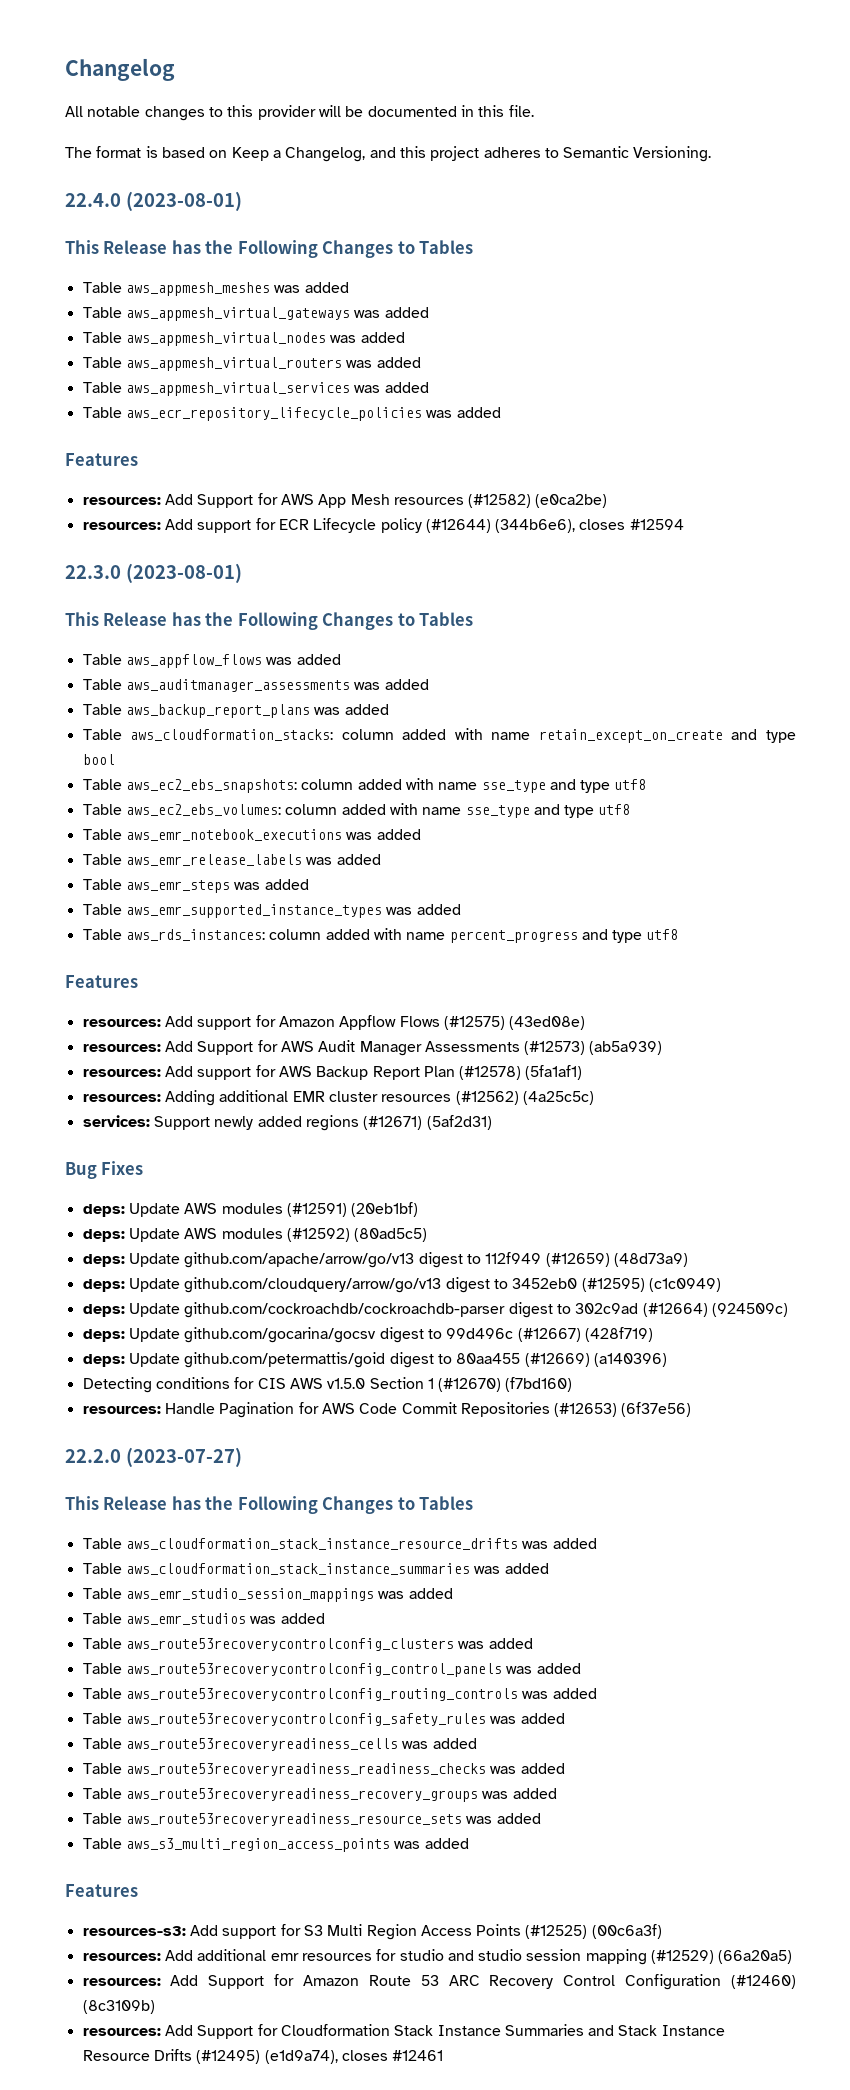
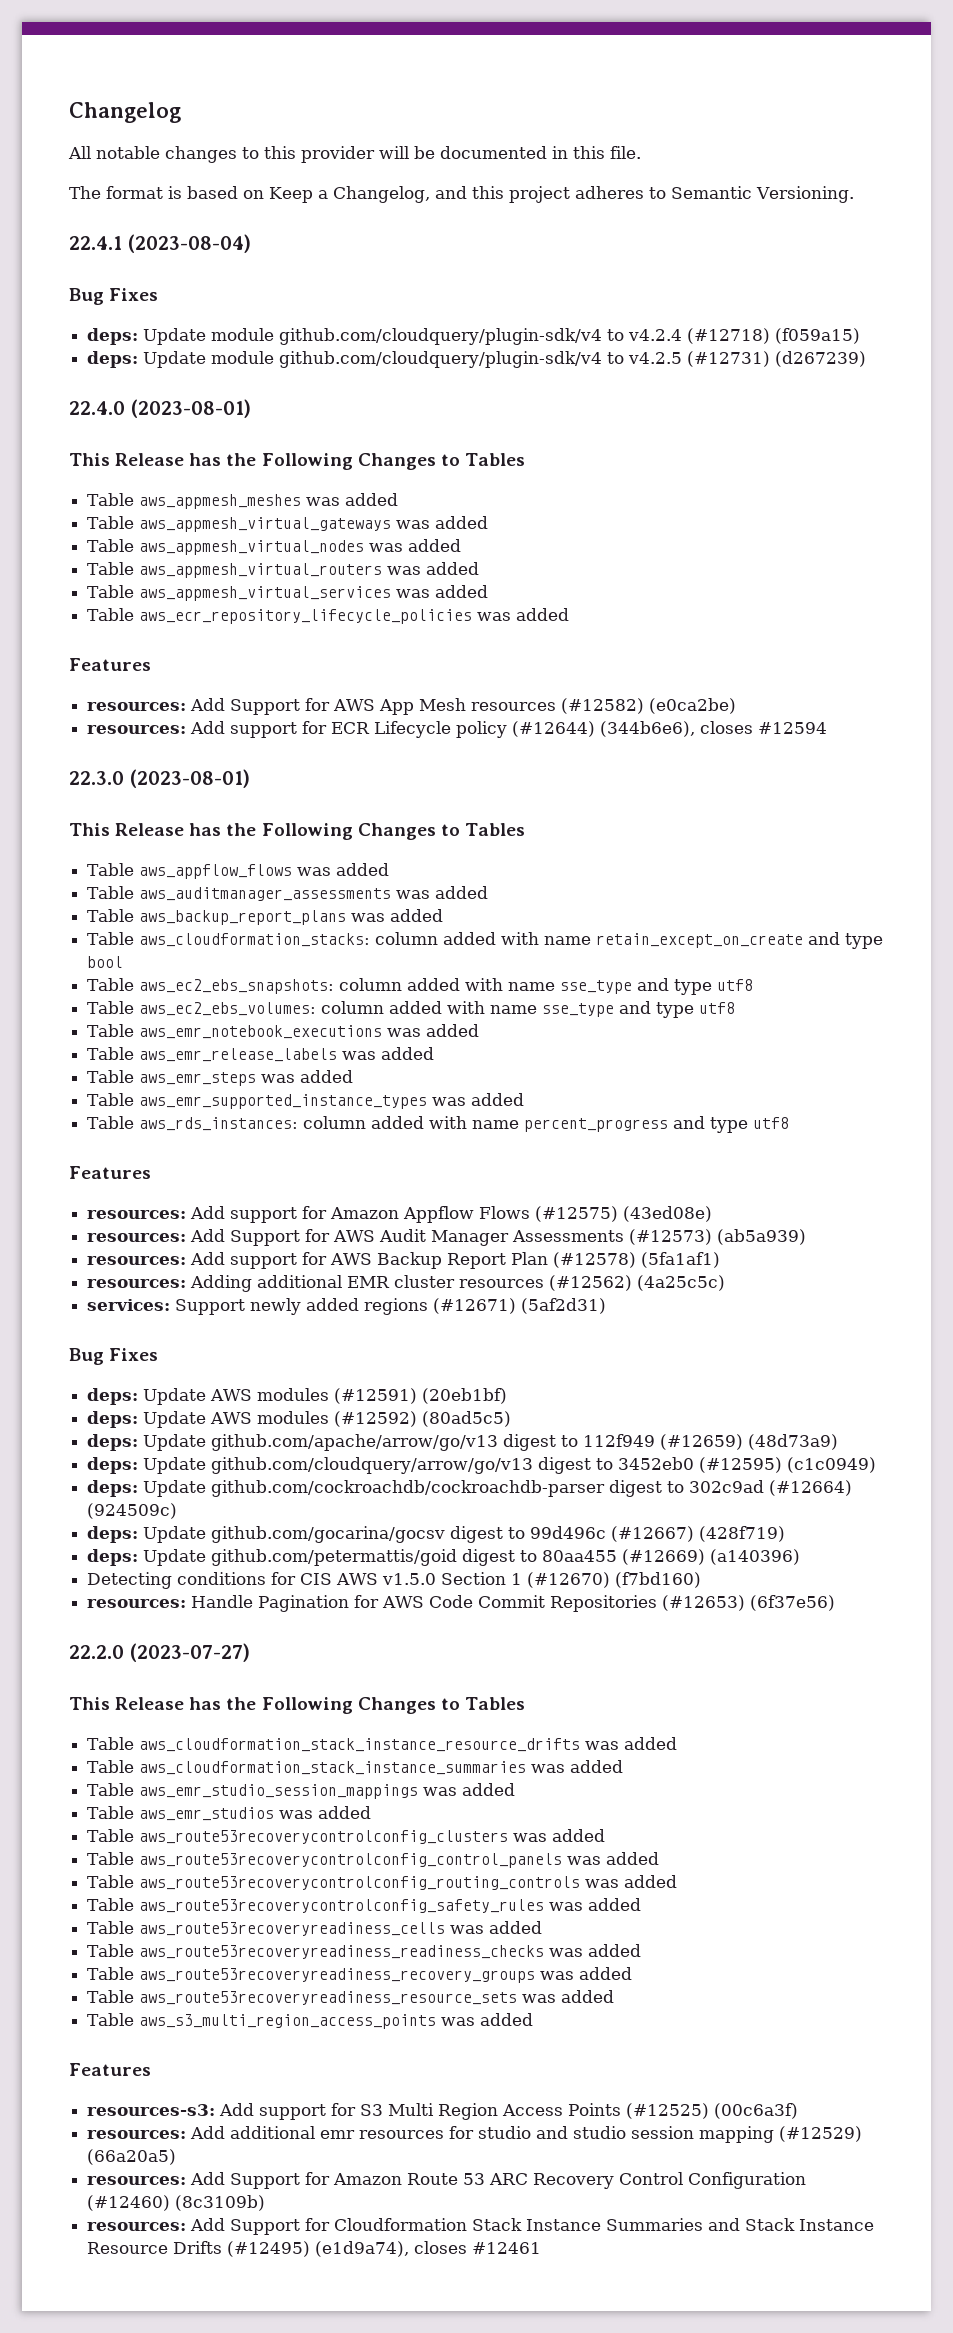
+ 22.4.1 (2023-08-04)
+ Bug Fixes
+ deps: Update module github.com/cloudquery/plugin-sdk/v4 to v4.2.4 (#12718) (f059a15)
+ deps: Update module github.com/cloudquery/plugin-sdk/v4 to v4.2.5 (#12731) (d267239)

